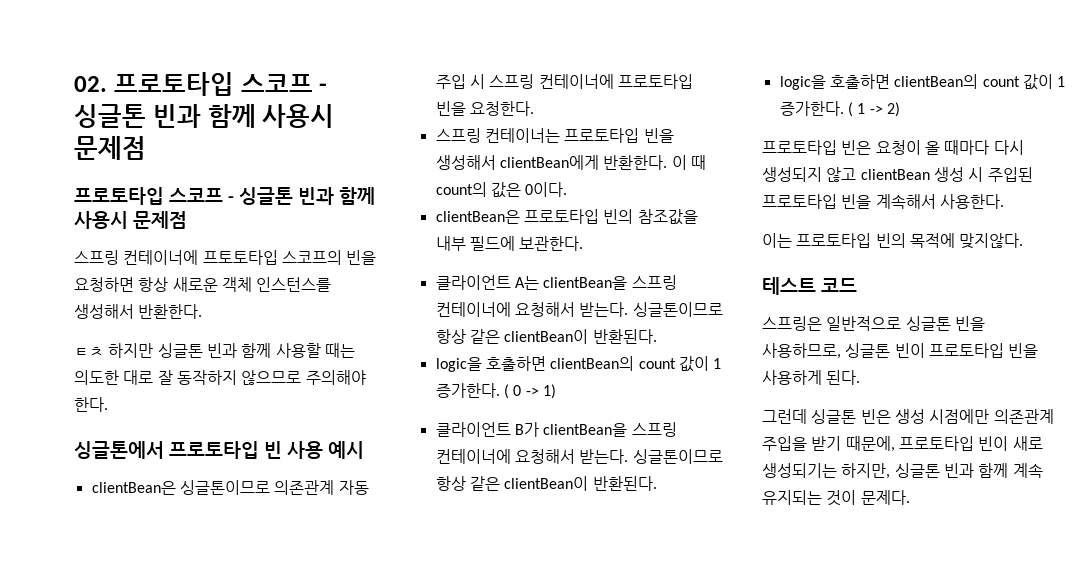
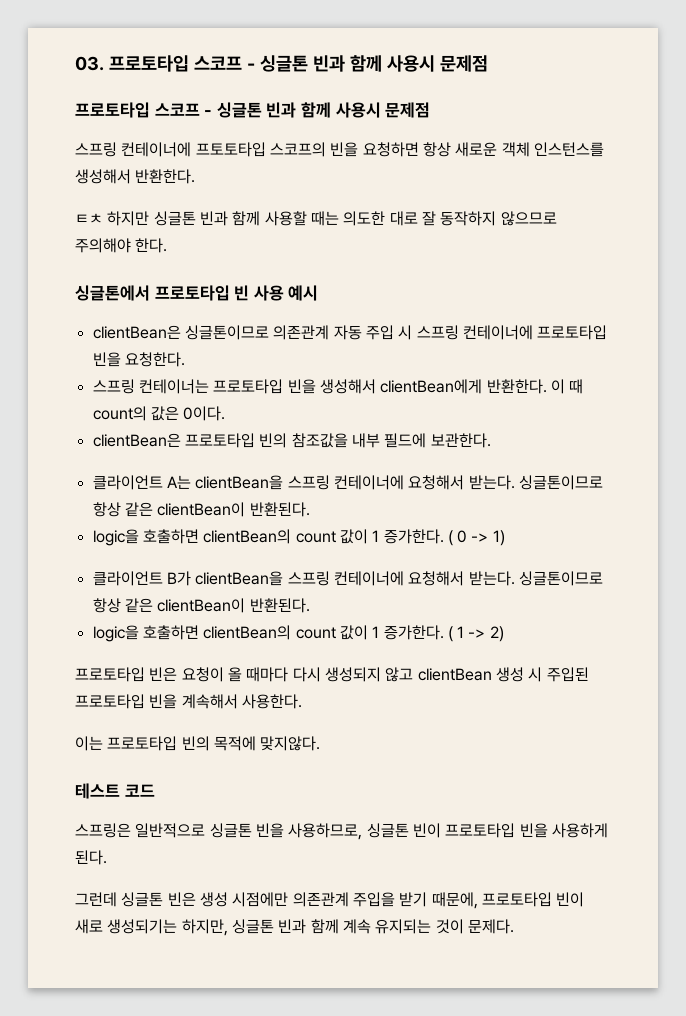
- 02. 프로토타입 스코프 - 싱글톤 빈과 함께 사용시 문제점
+ 03. 프로토타입 스코프 - 싱글톤 빈과 함께 사용시 문제점

